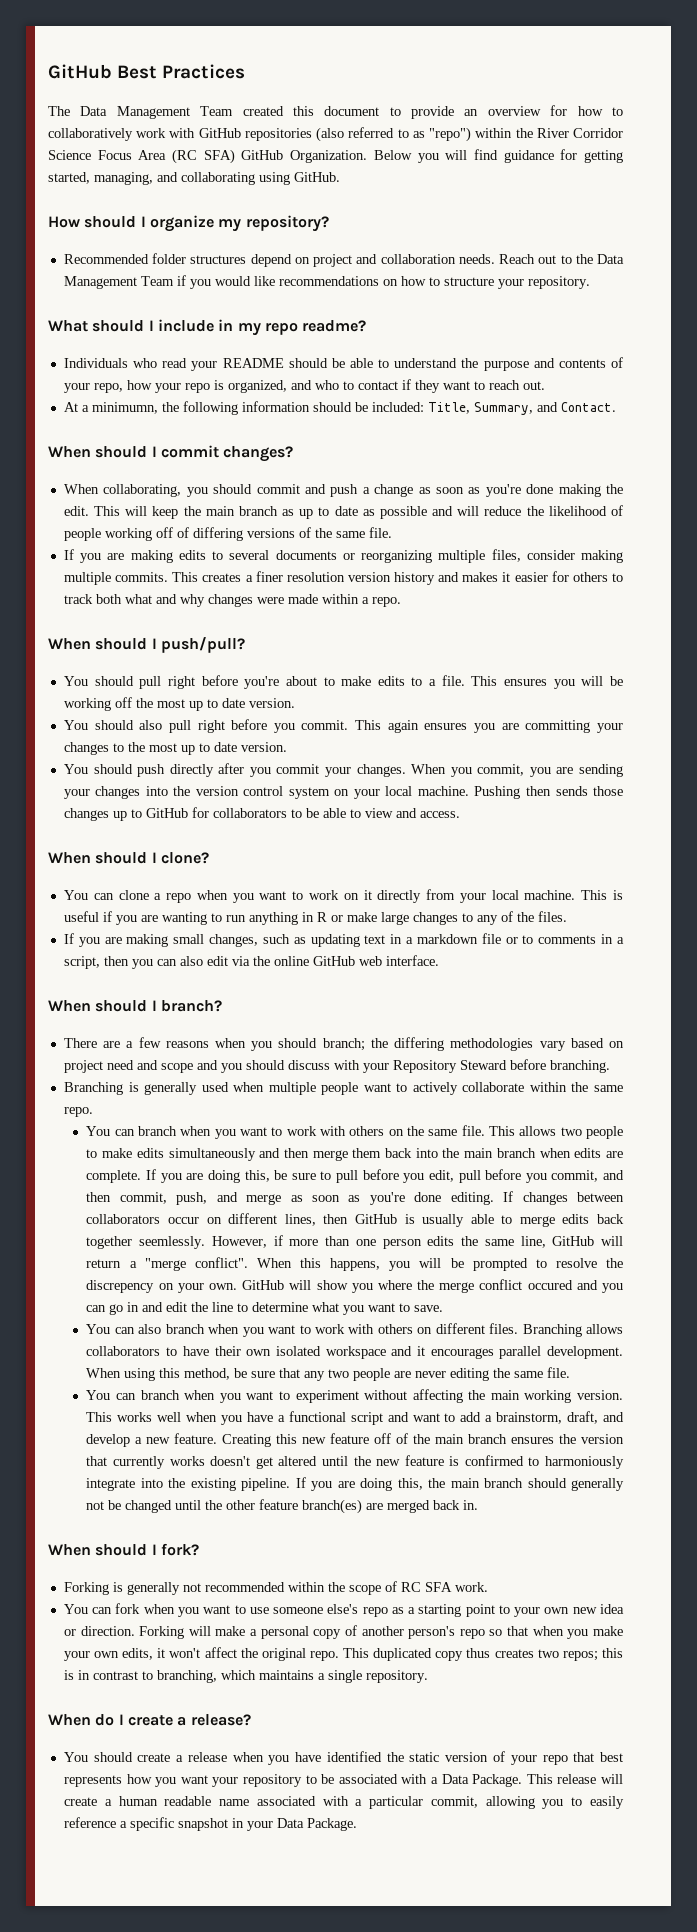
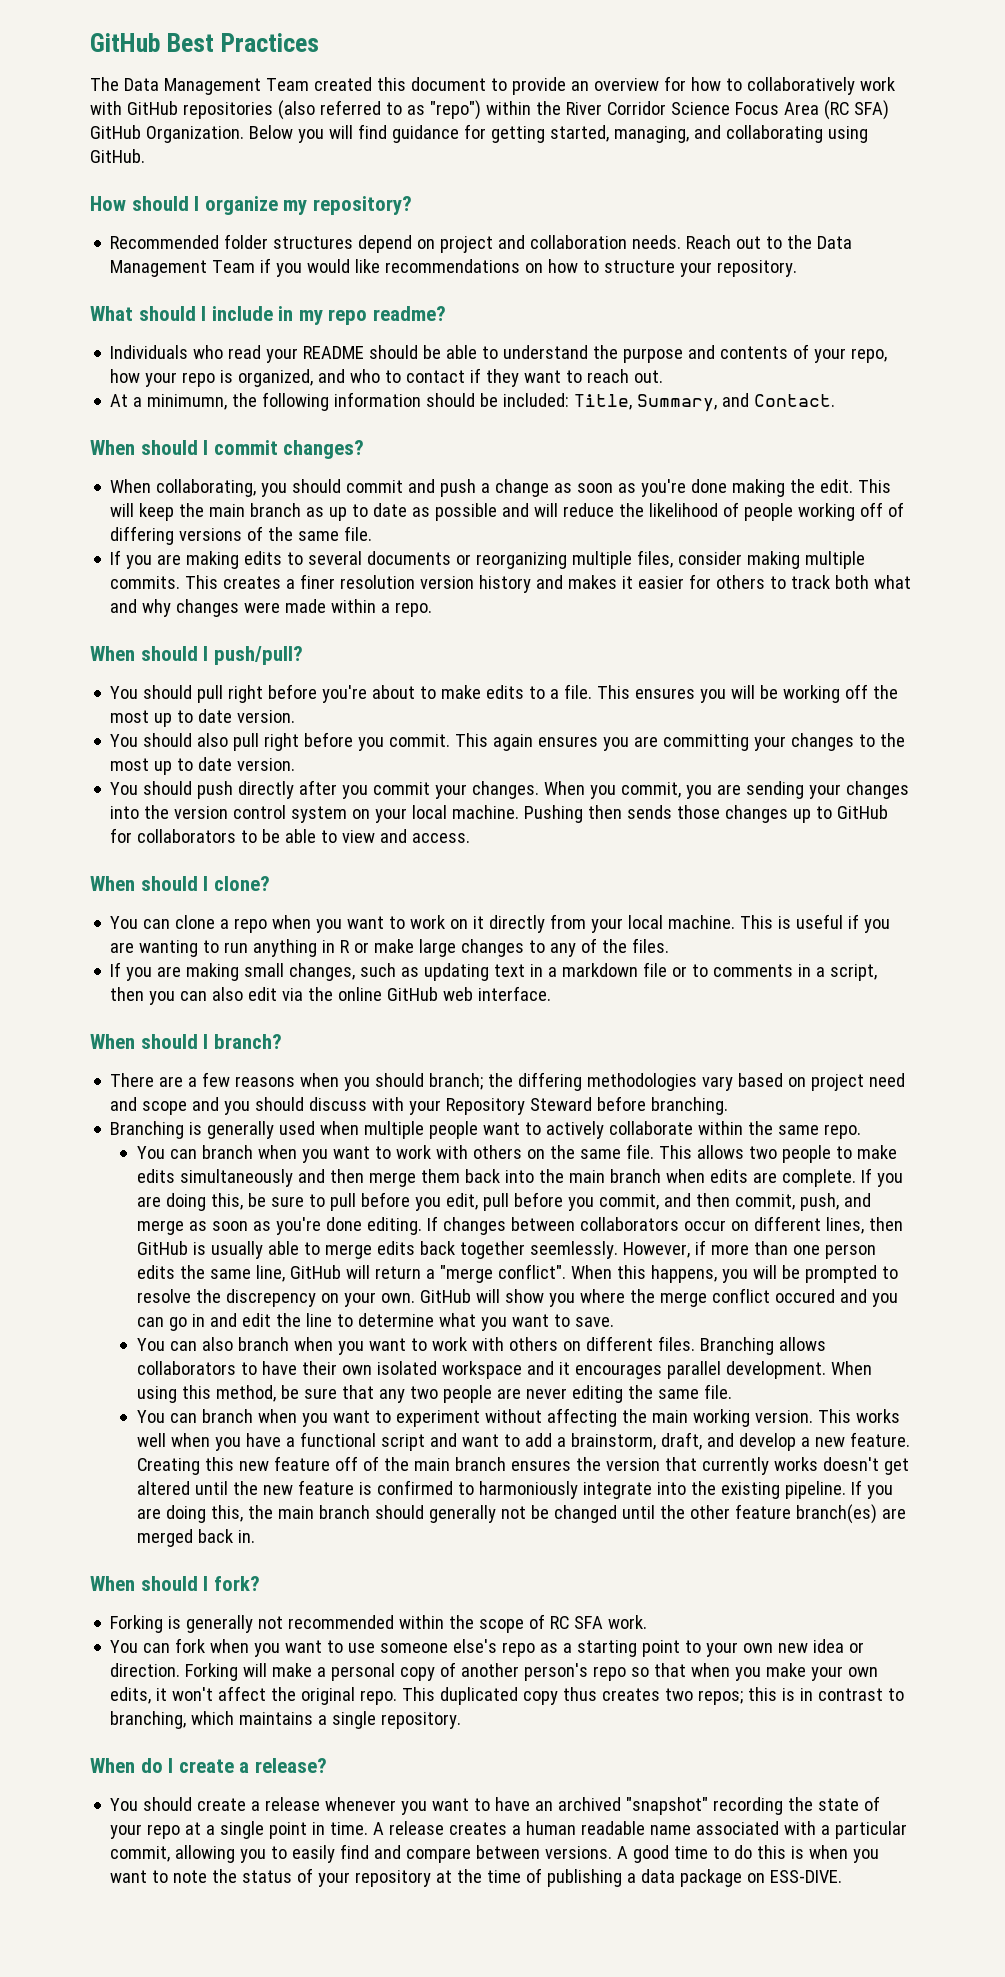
- You should create a release when you have identified the static version of your repo that best represents how you want your repository to be associated with a Data Package. This release will create a human readable name associated with a particular commit, allowing you to easily reference a specific snapshot in your Data Package.
+ You should create a release whenever you want to have an archived "snapshot" recording the state of your repo at a single point in time. A release creates a human readable name associated with a particular commit, allowing you to easily find and compare between versions. A good time to do this is when you want to note the status of your repository at the time of publishing a data package on ESS-DIVE.

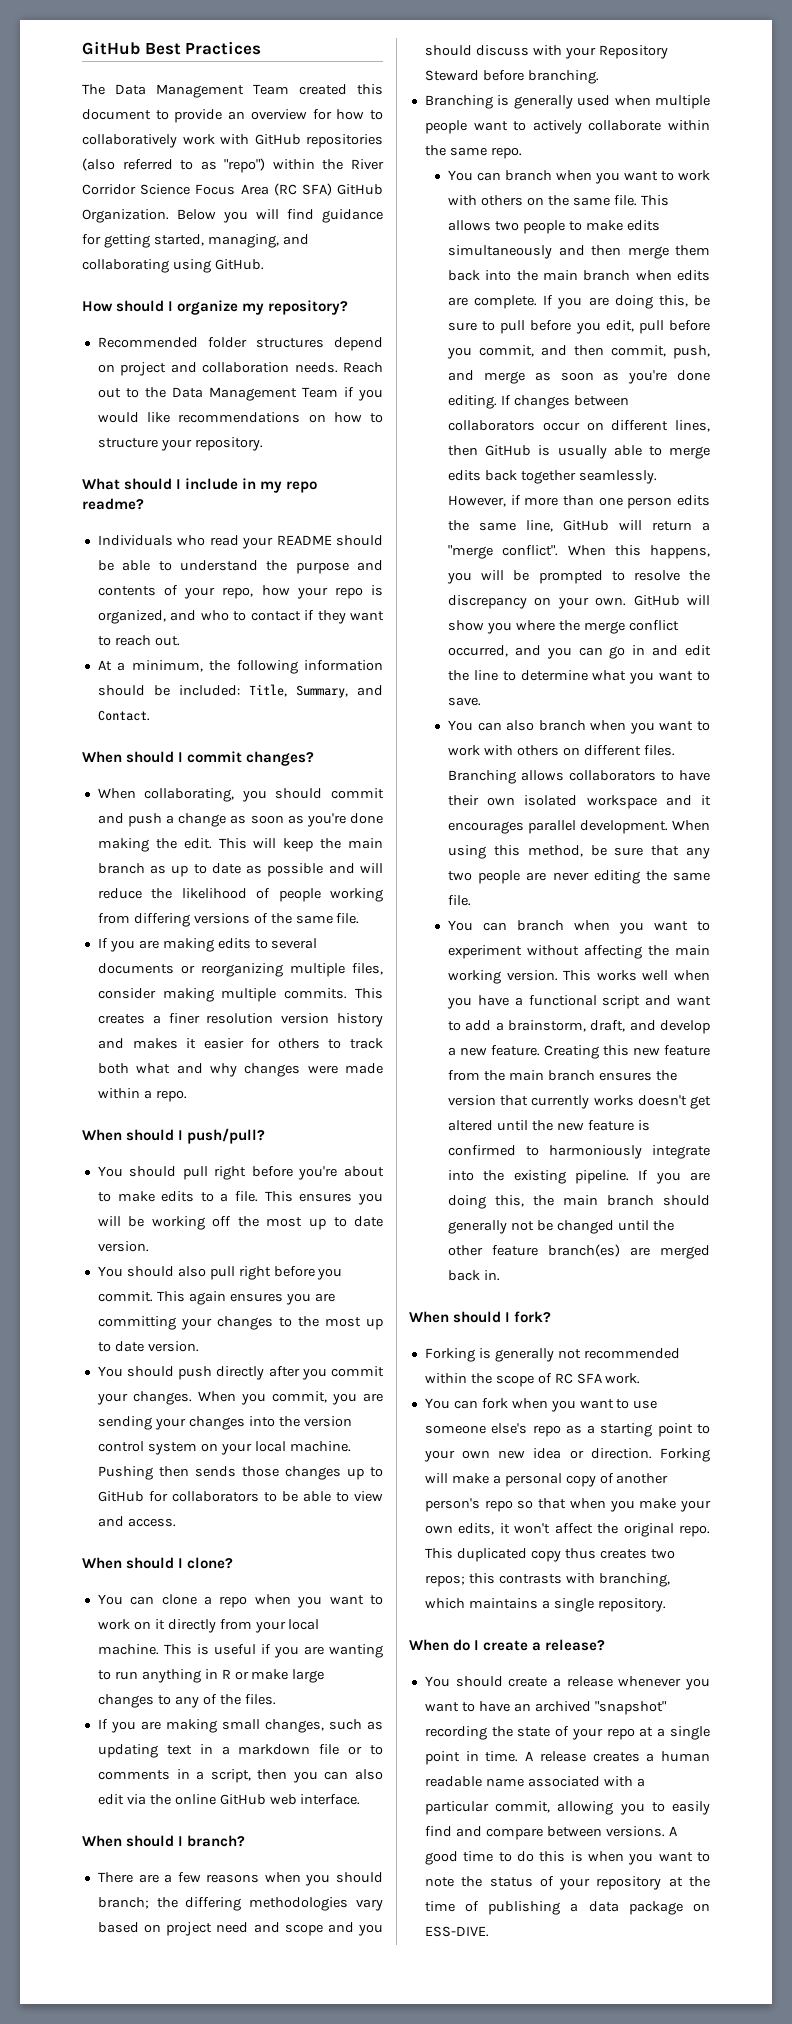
- At a minimumn, the following information should be included: Title, Summary, and Contact.
+ At a minimum, the following information should be included: Title, Summary, and Contact.
- This will keep the main branch as up to date as possible and will reduce the likelihood of people working off of differing versions of the same file.
+ This will keep the main branch as up to date as possible and will reduce the likelihood of people working from differing versions of the same file.
- If changes between collaborators occur on different lines, then GitHub is usually able to merge edits back together seemlessly.
+ If changes between collaborators occur on different lines, then GitHub is usually able to merge edits back together seamlessly.
- When this happens, you will be prompted to resolve the discrepency on your own.
+ When this happens, you will be prompted to resolve the discrepancy on your own.
- GitHub will show you where the merge conflict occured and you can go in and edit the line to determine what you want to save.
+ GitHub will show you where the merge conflict occurred, and you can go in and edit the line to determine what you want to save.
- Creating this new feature off of the main branch ensures the version that currently works doesn't get altered until the new feature is confirmed to harmoniously integrate into the existing pipeline.
+ Creating this new feature from the main branch ensures the version that currently works doesn't get altered until the new feature is confirmed to harmoniously integrate into the existing pipeline.
- This duplicated copy thus creates two repos; this is in contrast to branching, which maintains a single repository.
+ This duplicated copy thus creates two repos; this contrasts with branching, which maintains a single repository.

